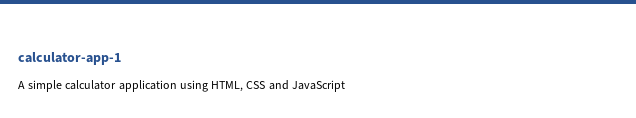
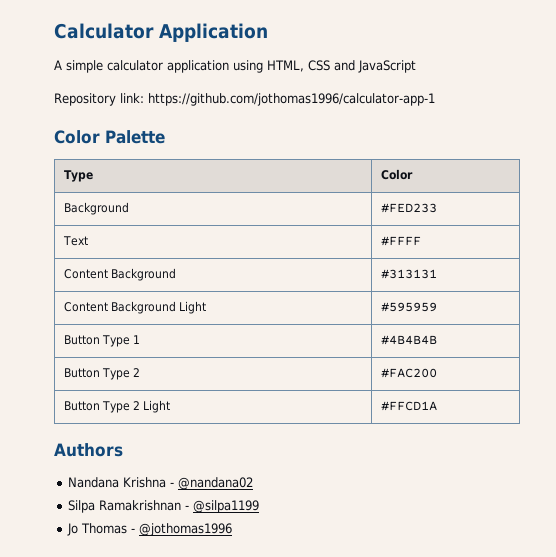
- calculator-app-1
+ Calculator Application
+ Repository link: https://github.com/jothomas1996/calculator-app-1
+ Color Palette
+ Type | Color
+ Background | #FED233
+ Text | #FFFF
+ Content Background | #313131
+ Content Background Light | #595959
+ Button Type 1 | #4B4B4B
+ Button Type 2 | #FAC200
+ Button Type 2 Light | #FFCD1A
+ Authors
+ Nandana Krishna - @nandana02
+ Silpa Ramakrishnan - @silpa1199
+ Jo Thomas - @jothomas1996

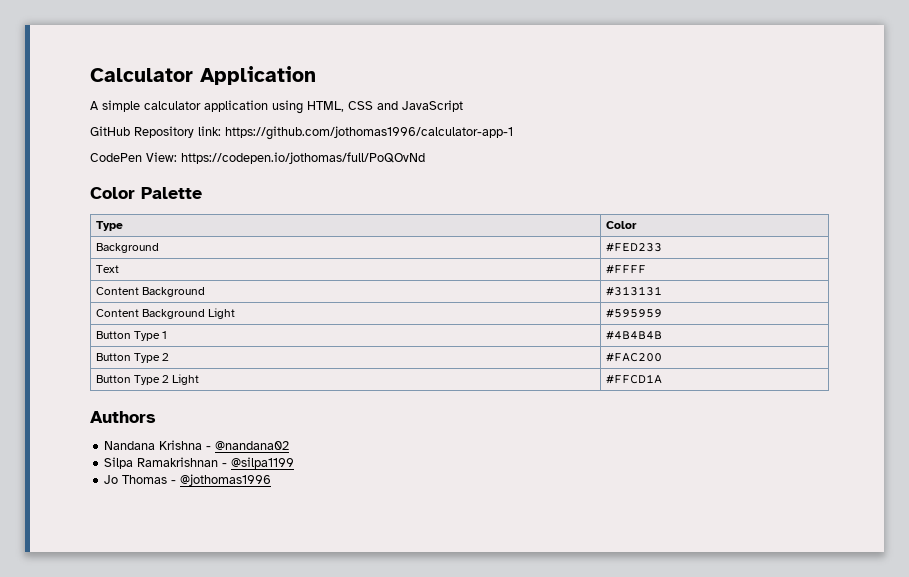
- Repository link: https://github.com/jothomas1996/calculator-app-1
+ GitHub Repository link: https://github.com/jothomas1996/calculator-app-1
+ CodePen View: https://codepen.io/jothomas/full/PoQOvNd

